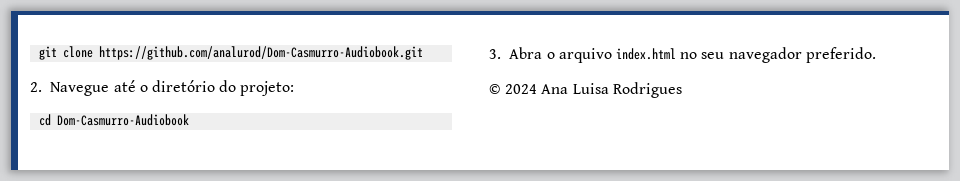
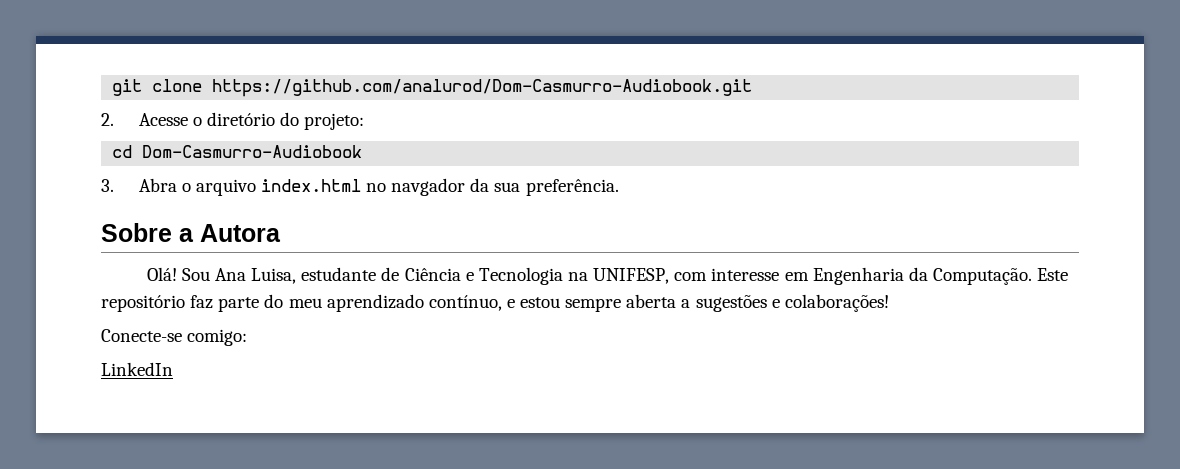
- 2. Navegue até o diretório do projeto:
+ 2. Acesse o diretório do projeto:
- 3. Abra o arquivo index.html no seu navegador preferido.
- © 2024 Ana Luisa Rodrigues
+ 3. Abra o arquivo index.html no navgador da sua preferência.
+ Sobre a Autora
+ Olá! Sou Ana Luisa, estudante de Ciência e Tecnologia na UNIFESP, com interesse em Engenharia da Computação. Este repositório faz parte do meu aprendizado contínuo, e estou sempre aberta a sugestões e colaborações!
+ Conecte-se comigo:
+ LinkedIn

